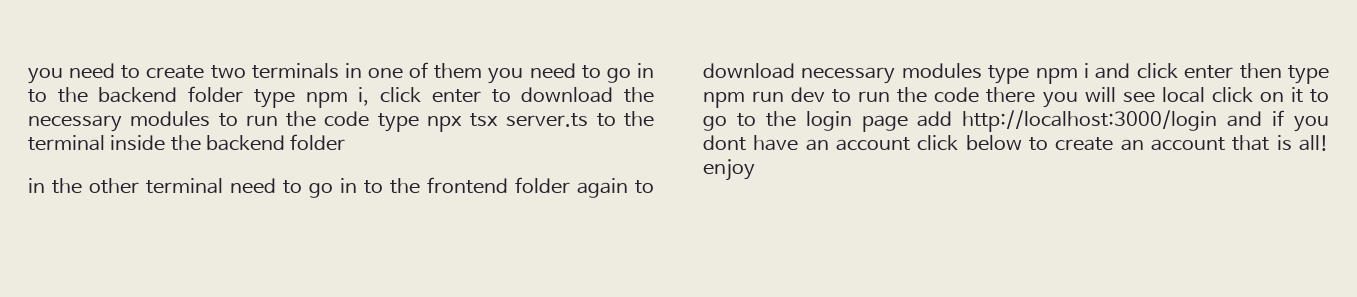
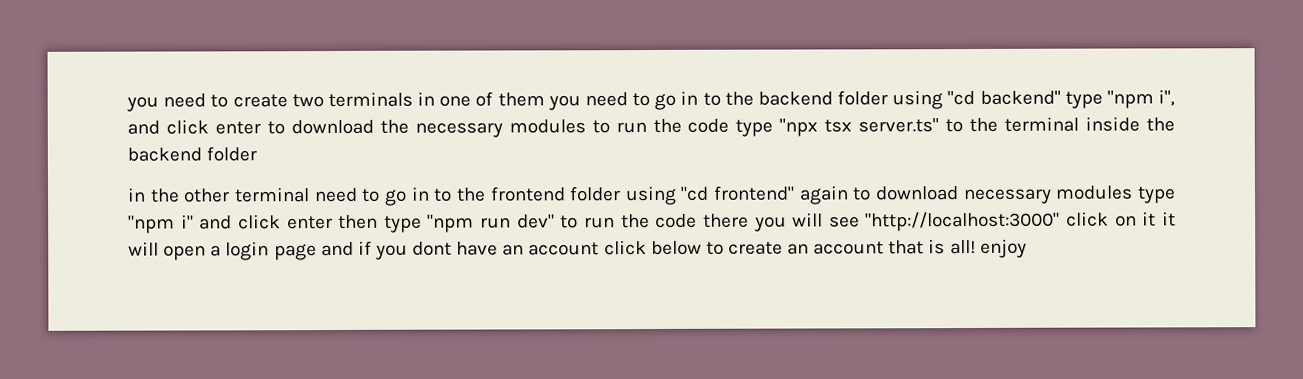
- you need to create two terminals in one of them you need to go in to the backend folder type npm i, click enter to download the necessary modules to run the code type npx tsx server.ts to the terminal inside the backend folder
+ you need to create two terminals in one of them you need to go in to the backend folder using "cd backend" type "npm i", and click enter to download the necessary modules to run the code type "npx tsx server.ts" to the terminal inside the backend folder
- in the other terminal need to go in to the frontend folder again to download necessary modules type npm i and click enter then type npm run dev to run the code there you will see local click on it to go to the login page add http://localhost:3000/login and if you dont have an account click below to create an account that is all! enjoy
+ in the other terminal need to go in to the frontend folder using "cd frontend" again to download necessary modules type "npm i" and click enter then type "npm run dev" to run the code there you will see "http://localhost:3000" click on it it will open a login page and if you dont have an account click below to create an account that is all! enjoy

